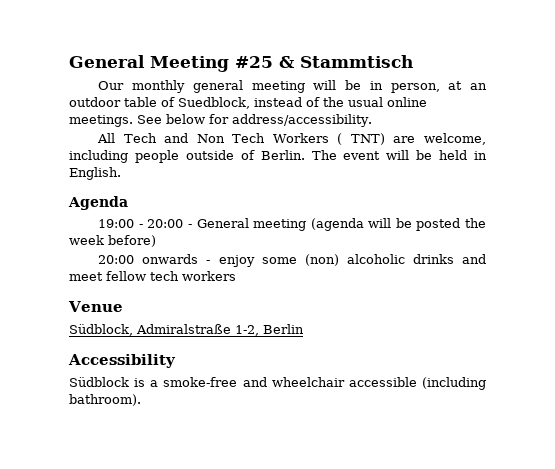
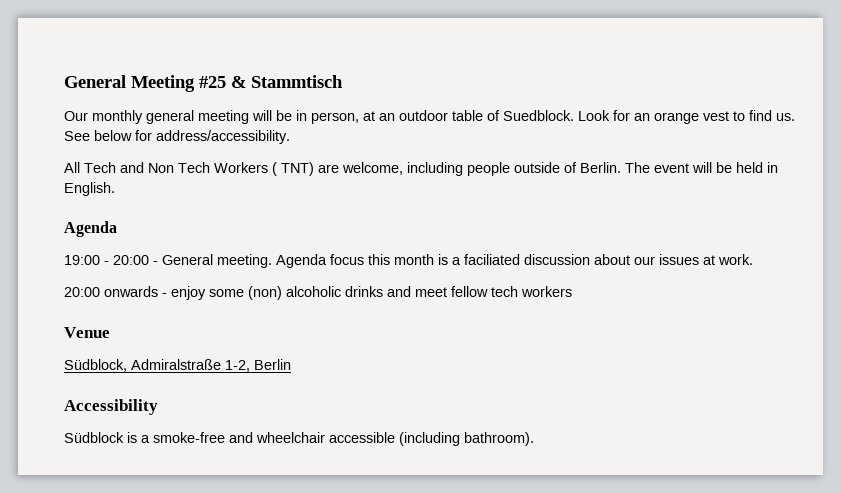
- Our monthly general meeting will be in person, at an outdoor table of Suedblock, instead of the usual online meetings.
+ Our monthly general meeting will be in person, at an outdoor table of Suedblock. Look for an orange vest to find us.
- 19:00 - 20:00 - General meeting (agenda will be posted the week before)
+ 19:00 - 20:00 - General meeting. Agenda focus this month is a faciliated discussion about our issues at work.

